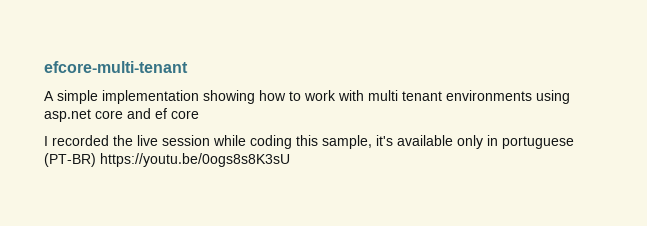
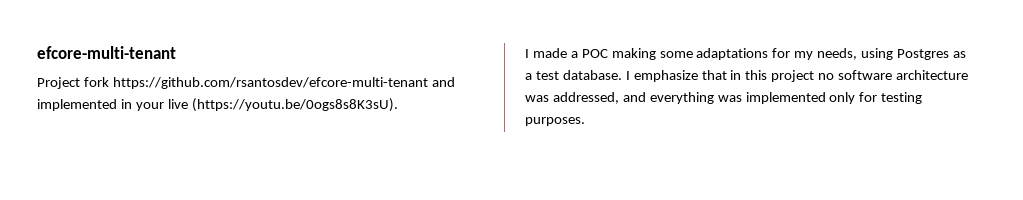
- A simple implementation showing how to work with multi tenant environments using asp.net core and ef core
- I recorded the live session while coding this sample, it's available only in portuguese (PT-BR) https://youtu.be/0ogs8s8K3sU
+ Project fork https://github.com/rsantosdev/efcore-multi-tenant and implemented in your live (https://youtu.be/0ogs8s8K3sU).
+ I made a POC making some adaptations for my needs, using Postgres as a test database. I emphasize that in this project no software architecture was addressed, and everything was implemented only for testing purposes.

